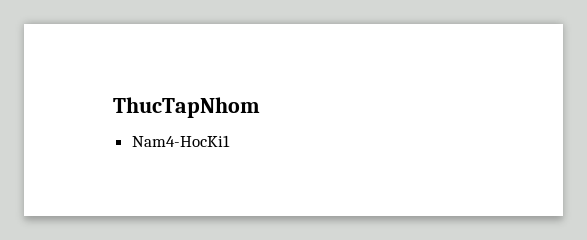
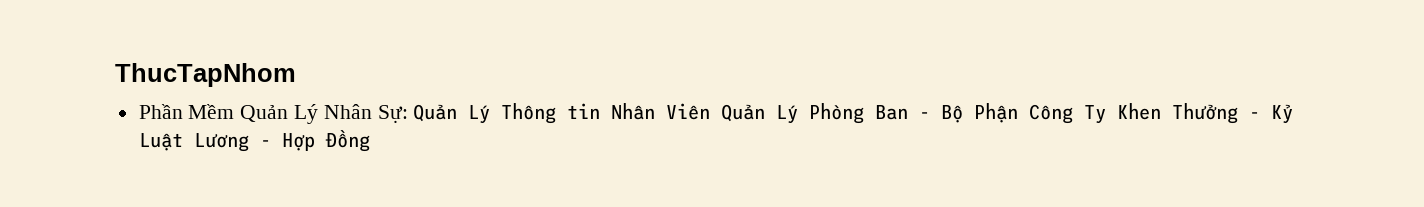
- Nam4-HocKi1
+ Phần Mềm Quản Lý Nhân Sự: Quản Lý Thông tin Nhân Viên Quản Lý Phòng Ban - Bộ Phận Công Ty Khen Thưởng - Kỷ Luật Lương - Hợp Đồng

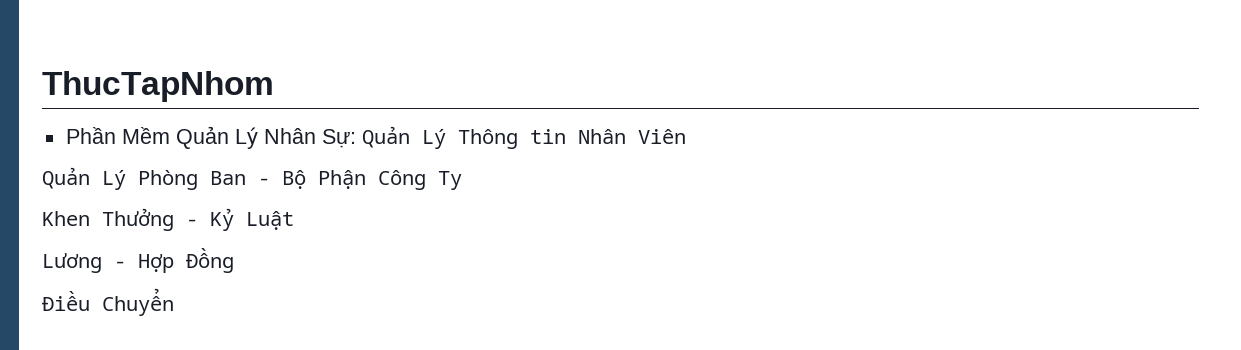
- Phần Mềm Quản Lý Nhân Sự: Quản Lý Thông tin Nhân Viên Quản Lý Phòng Ban - Bộ Phận Công Ty Khen Thưởng - Kỷ Luật Lương - Hợp Đồng
+ Phần Mềm Quản Lý Nhân Sự: Quản Lý Thông tin Nhân Viên
+ Quản Lý Phòng Ban - Bộ Phận Công Ty
+ Khen Thưởng - Kỷ Luật
+ Lương - Hợp Đồng
+ Điều Chuyển

